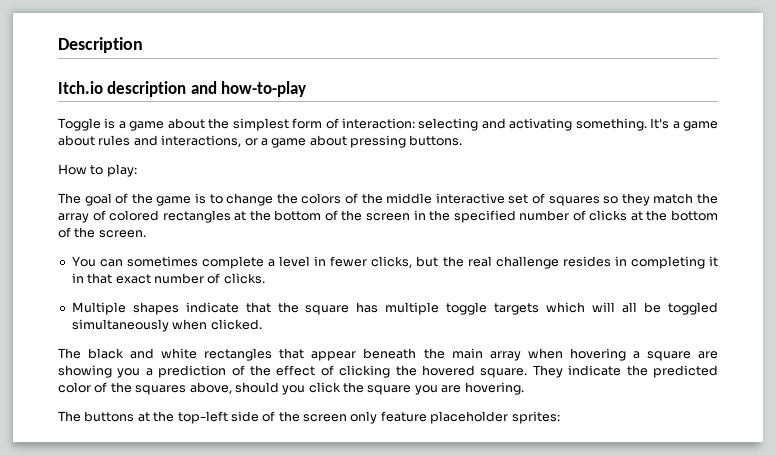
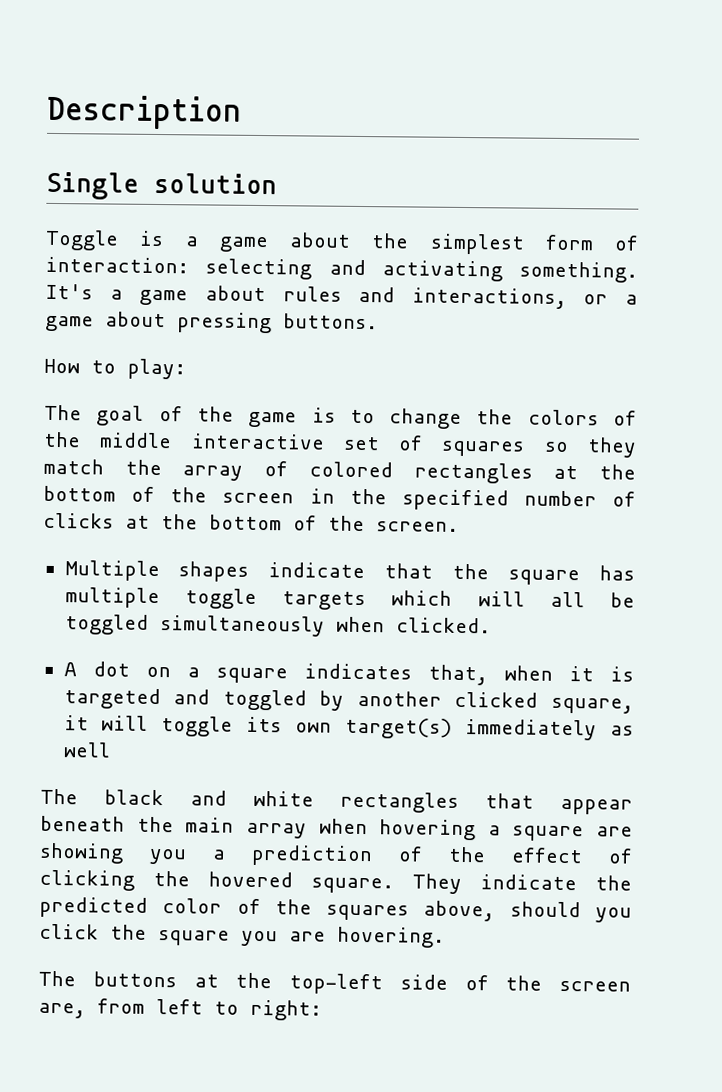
- Itch.io description and how-to-play
+ Single solution
- You can sometimes complete a level in fewer clicks, but the real challenge resides in completing it in that exact number of clicks.
+ A dot on a square indicates that, when it is targeted and toggled by another clicked square, it will toggle its own target(s) immediately as well
- The buttons at the top-left side of the screen only feature placeholder sprites:
+ The buttons at the top-left side of the screen are, from left to right:

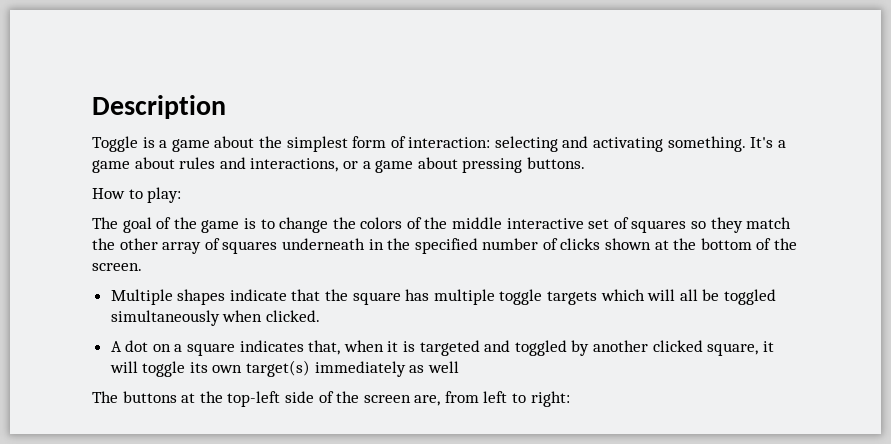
- Single solution
- The goal of the game is to change the colors of the middle interactive set of squares so they match the array of colored rectangles at the bottom of the screen in the specified number of clicks at the bottom of the screen.
+ The goal of the game is to change the colors of the middle interactive set of squares so they match the other array of squares underneath in the specified number of clicks shown at the bottom of the screen.
- The black and white rectangles that appear beneath the main array when hovering a square are showing you a prediction of the effect of clicking the hovered square. They indicate the predicted color of the squares above, should you click the square you are hovering.

